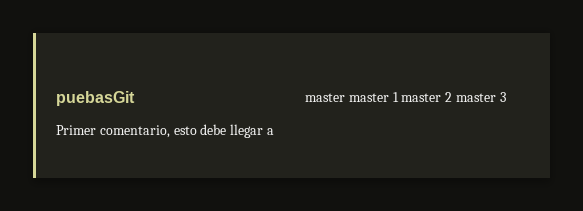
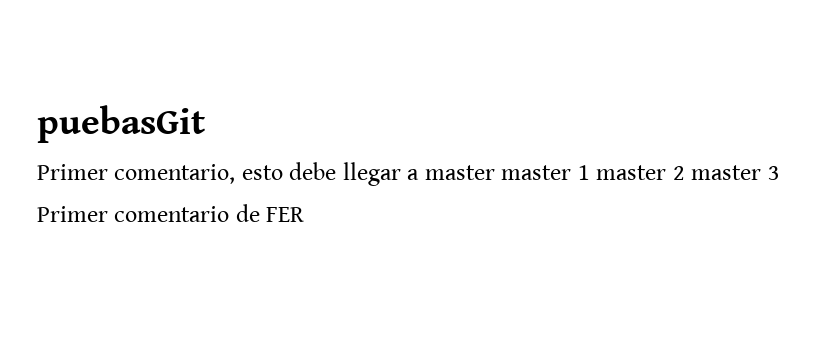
+ Primer comentario de FER

